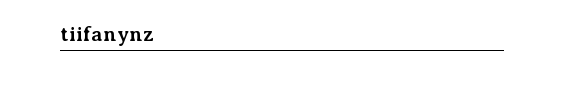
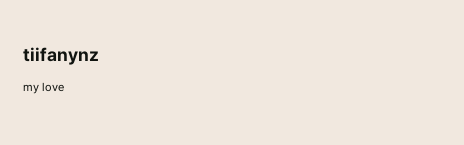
+ my love

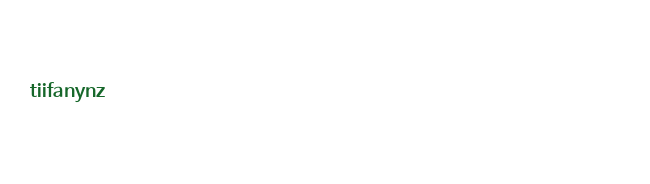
- my love

